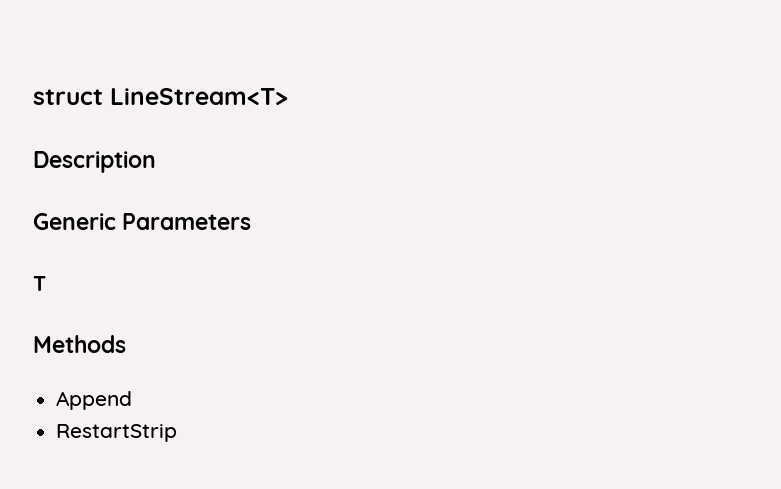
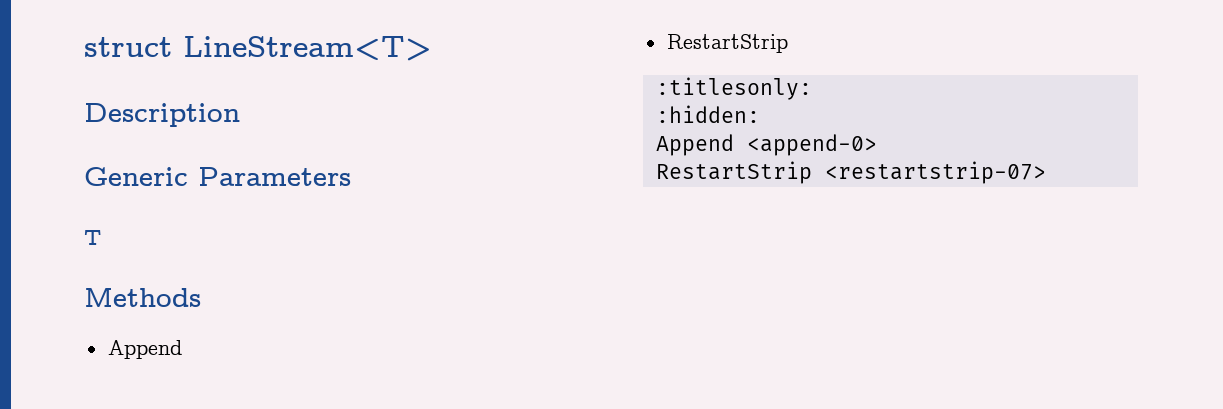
+ :titlesonly:
+ :hidden:
+ Append <append-0>
+ RestartStrip <restartstrip-07>

